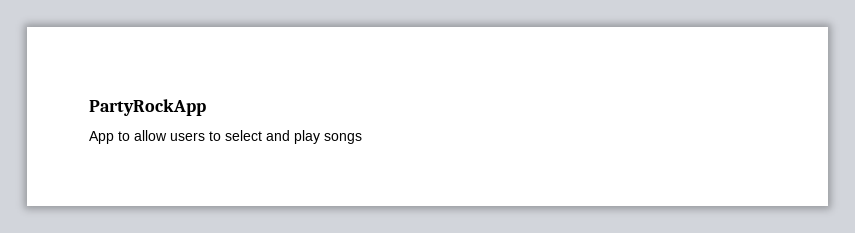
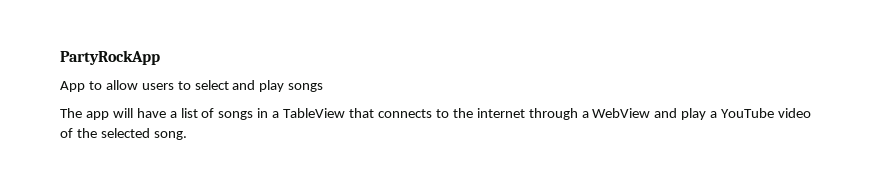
+ The app will have a list of songs in a TableView that connects to the internet through a WebView and play a YouTube video of the selected song.

